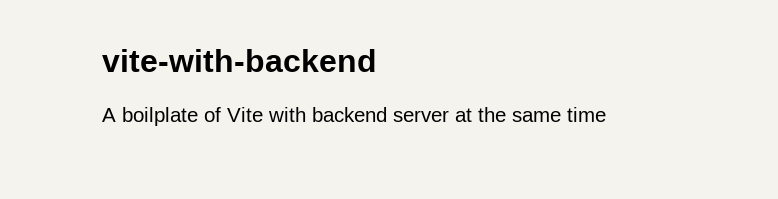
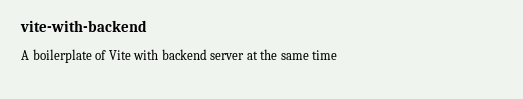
- A boilplate of Vite with backend server at the same time
+ A boilerplate of Vite with backend server at the same time

